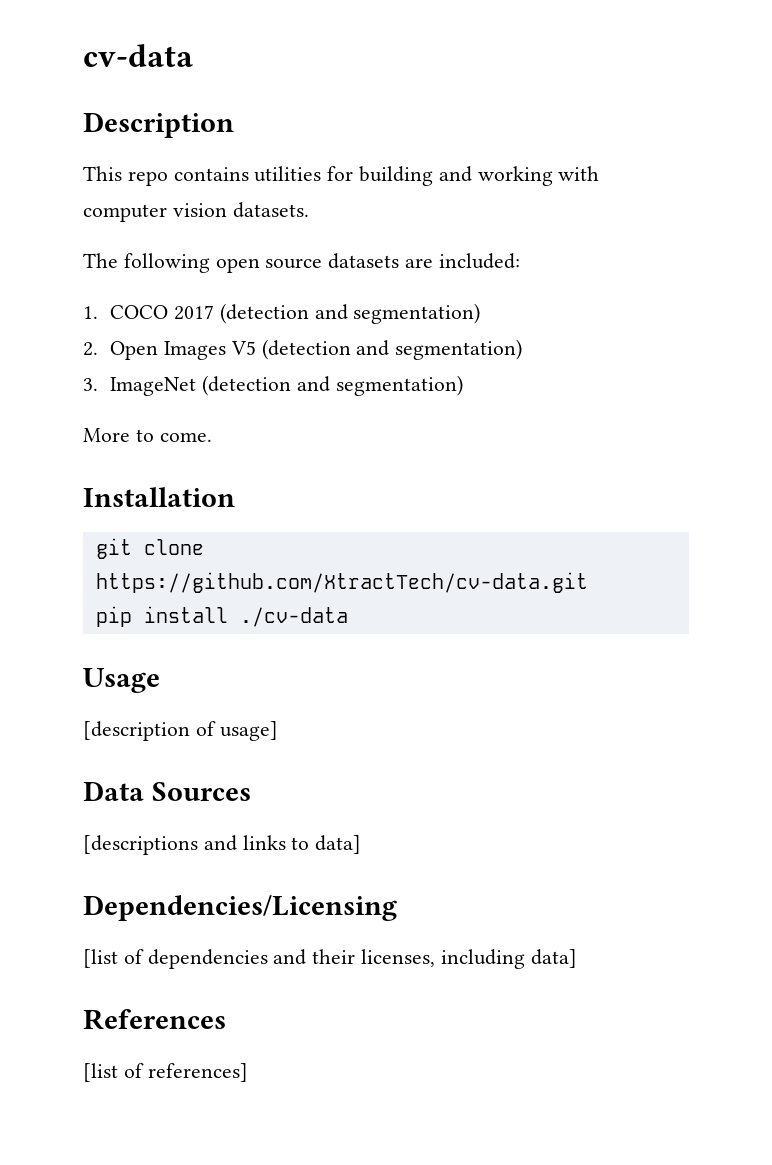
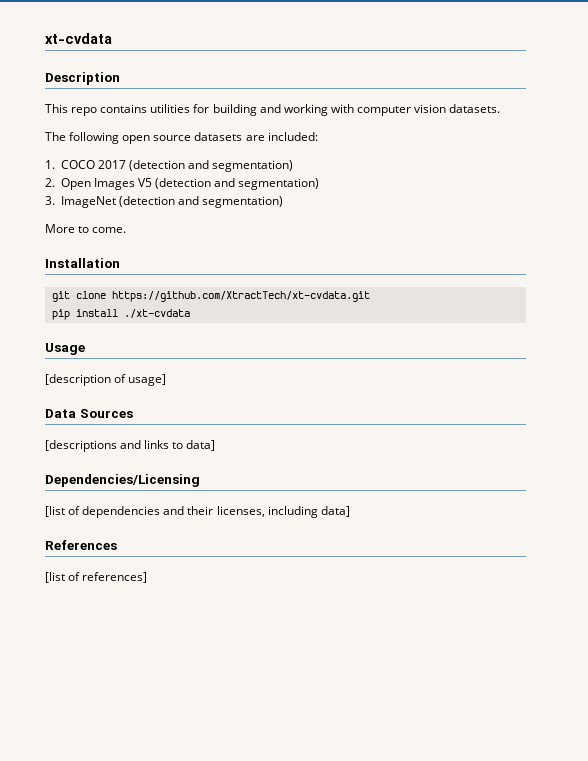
- cv-data
+ xt-cvdata
- git clone https://github.com/XtractTech/cv-data.git
+ git clone https://github.com/XtractTech/xt-cvdata.git
- pip install ./cv-data
+ pip install ./xt-cvdata

